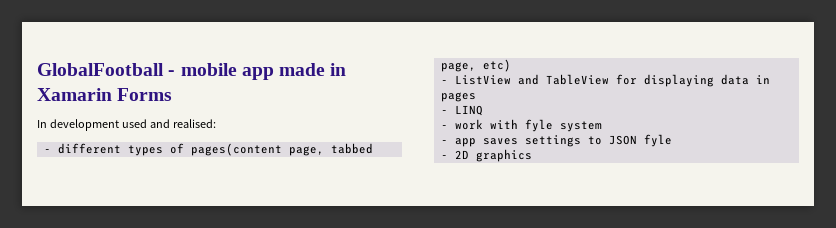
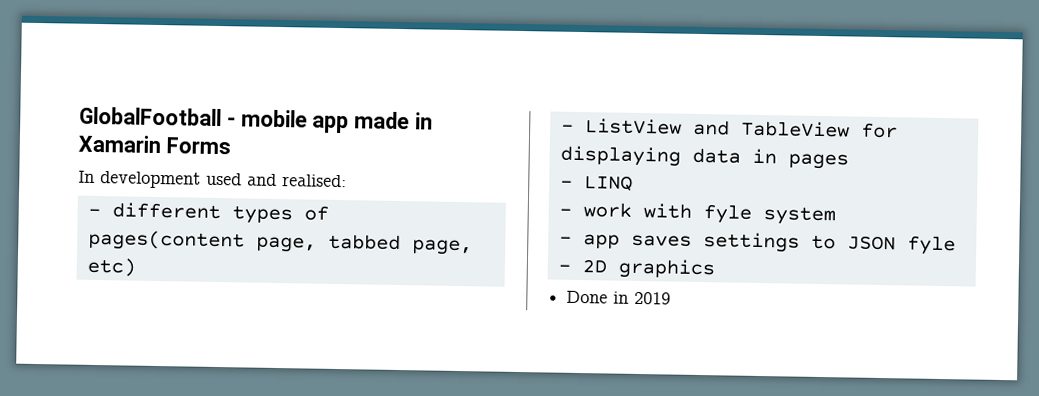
+ Done in 2019

